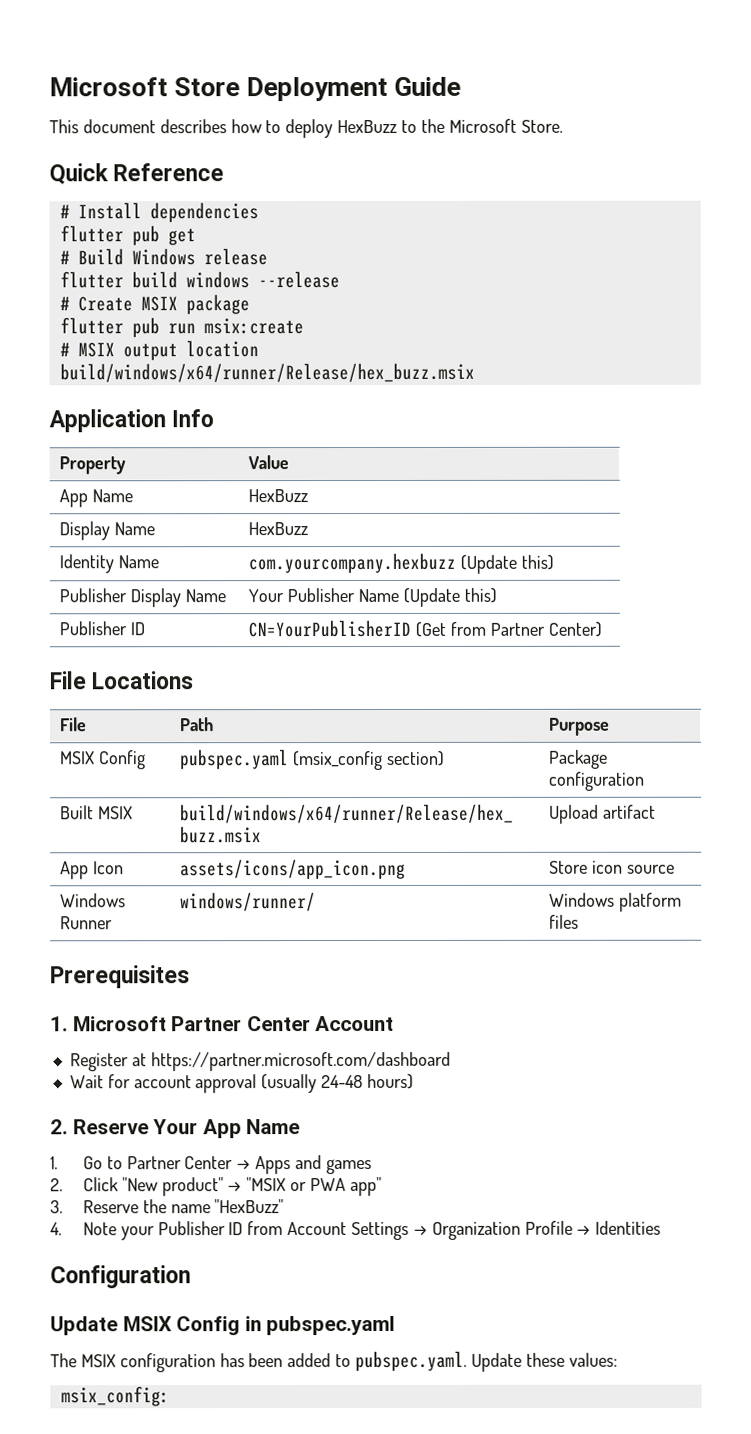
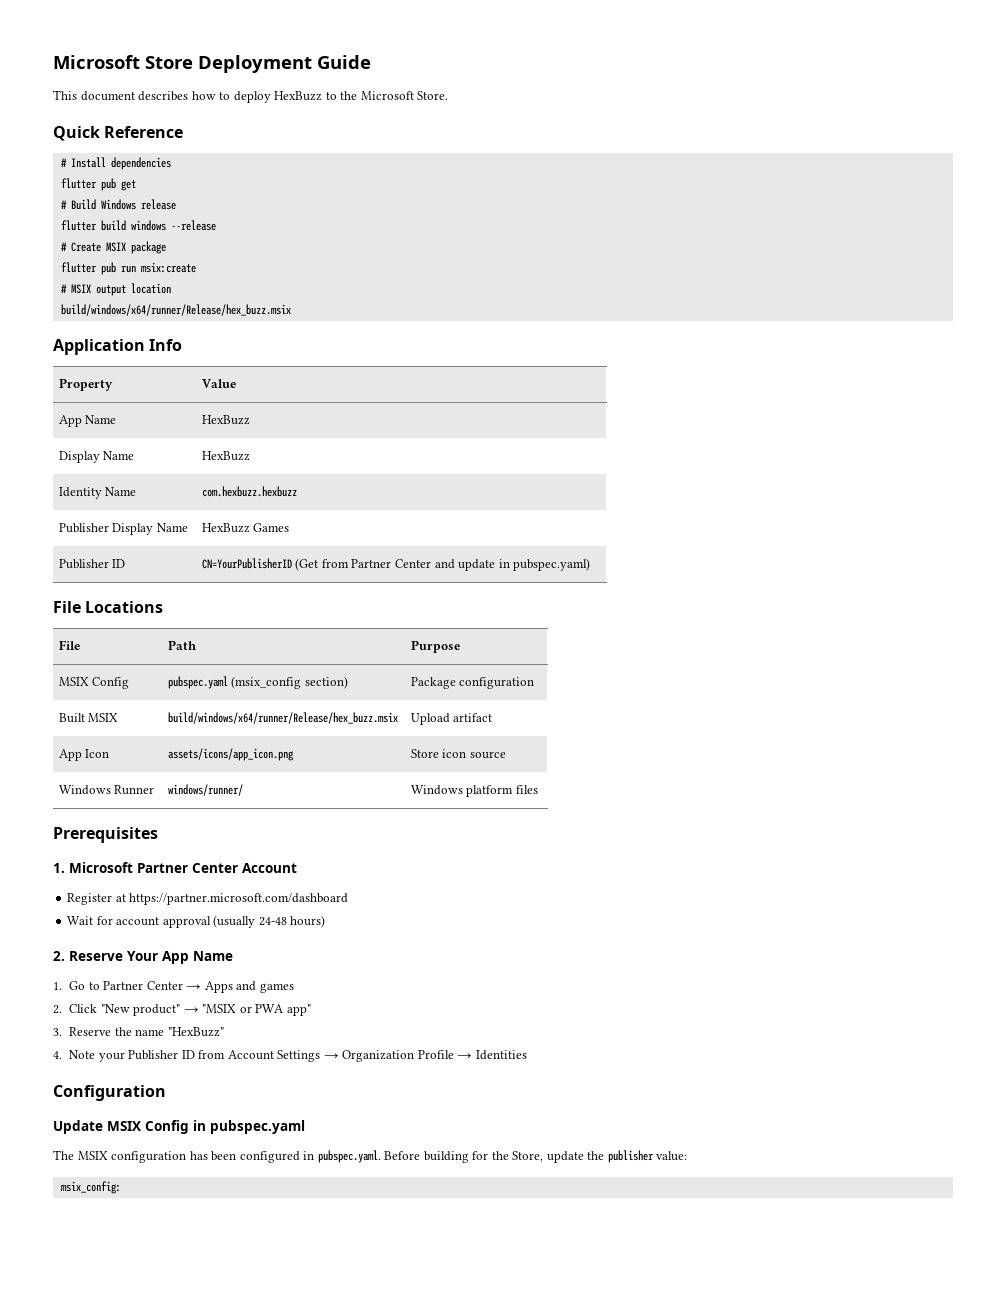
- Identity Name | com.yourcompany.hexbuzz (Update this)
+ Identity Name | com.hexbuzz.hexbuzz
- Publisher Display Name | Your Publisher Name (Update this)
+ Publisher Display Name | HexBuzz Games
- Publisher ID | CN=YourPublisherID (Get from Partner Center)
+ Publisher ID | CN=YourPublisherID (Get from Partner Center and update in pubspec.yaml)
- The MSIX configuration has been added to pubspec.yaml. Update these values:
+ The MSIX configuration has been configured in pubspec.yaml. Before building for the Store, update the publisher value:

